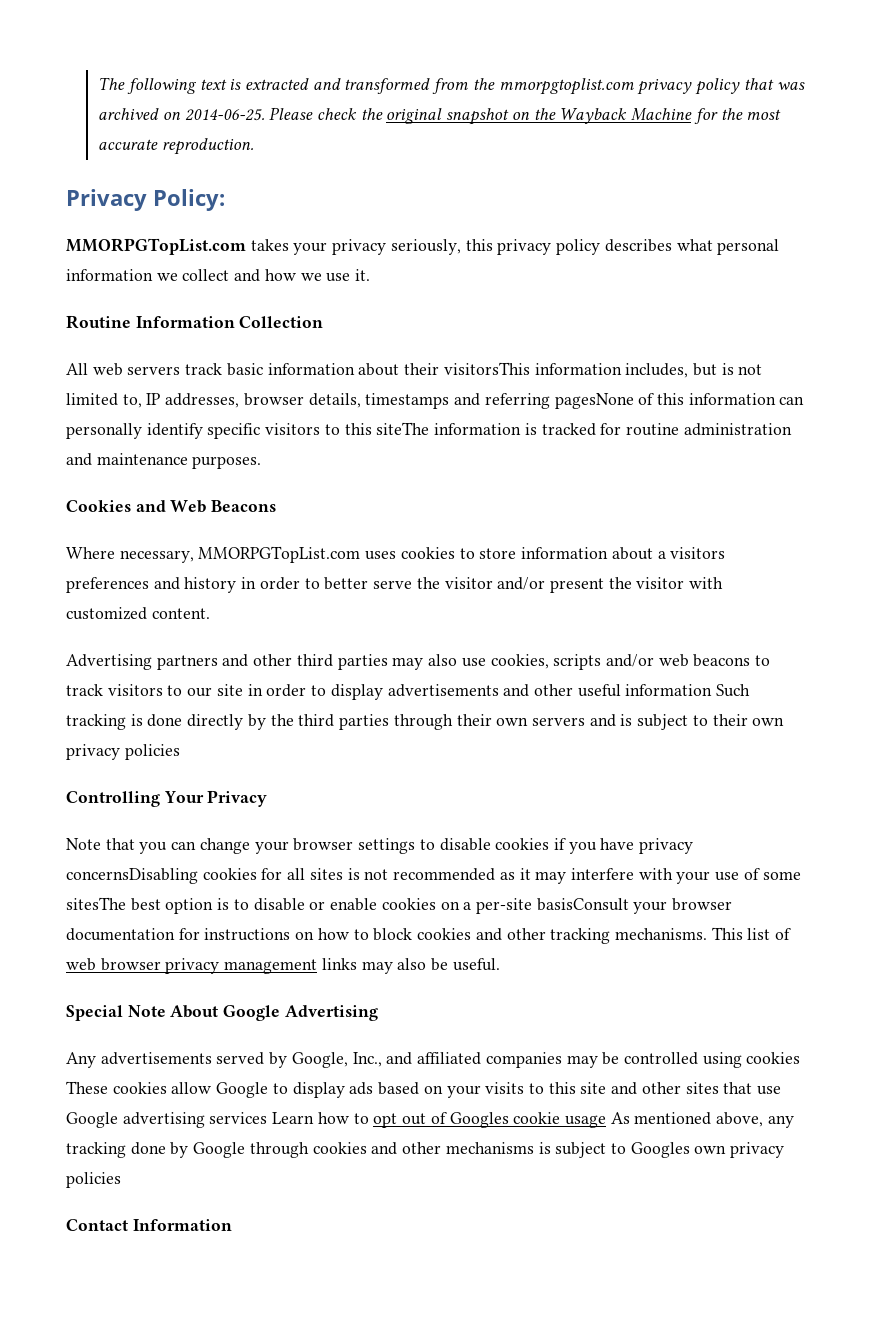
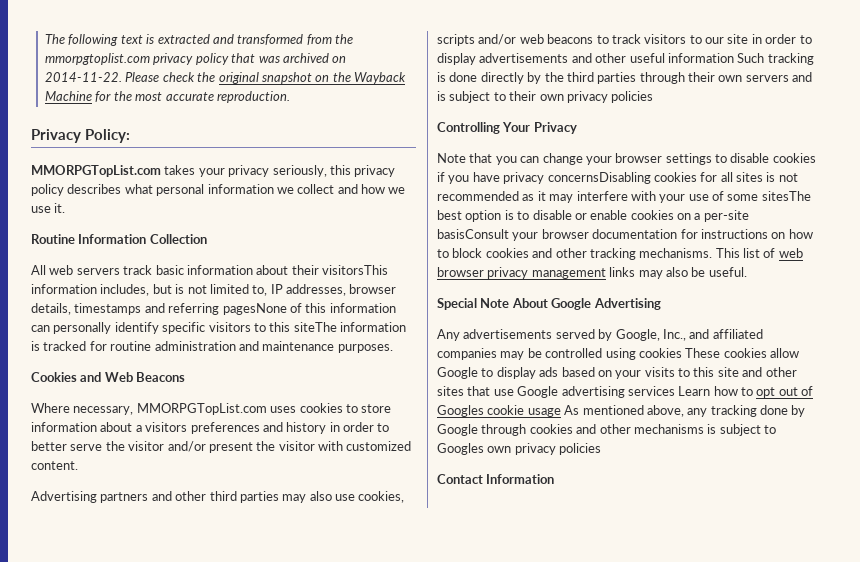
- The following text is extracted and transformed from the mmorpgtoplist.com privacy policy that was archived on 2014-06-25.
+ The following text is extracted and transformed from the mmorpgtoplist.com privacy policy that was archived on 2014-11-22.

